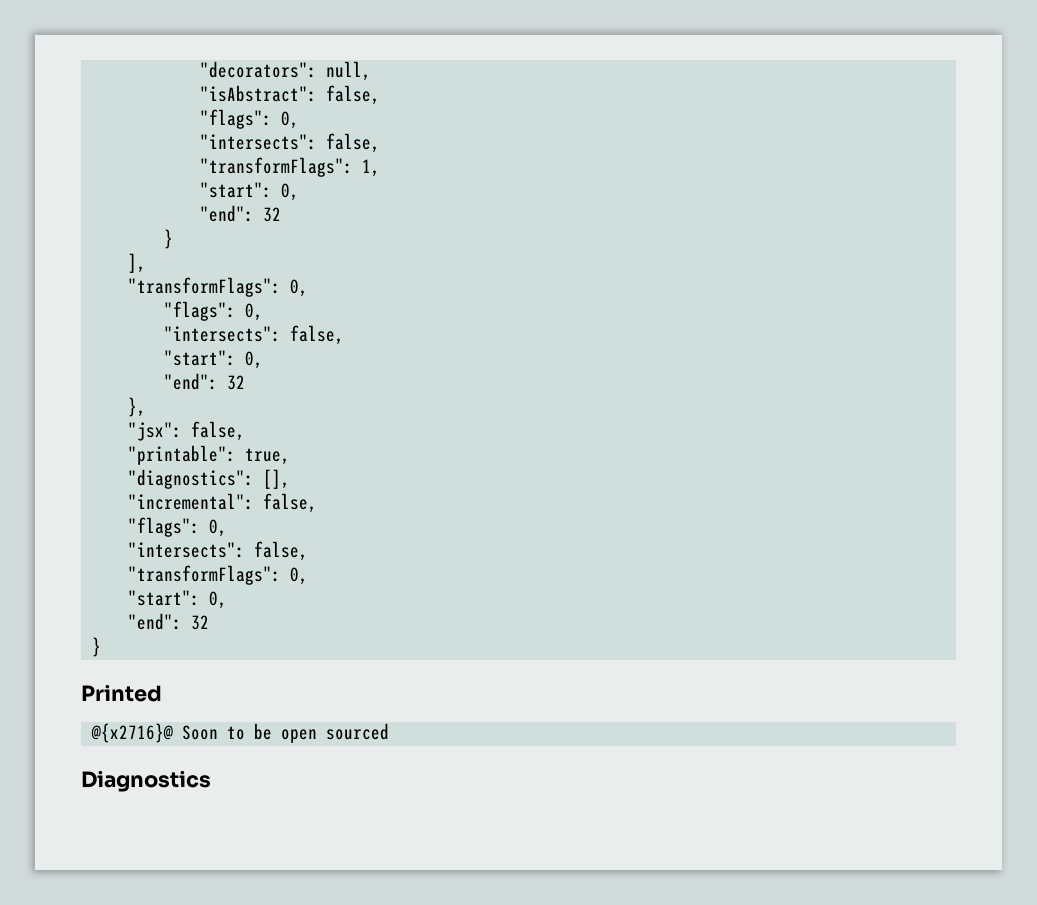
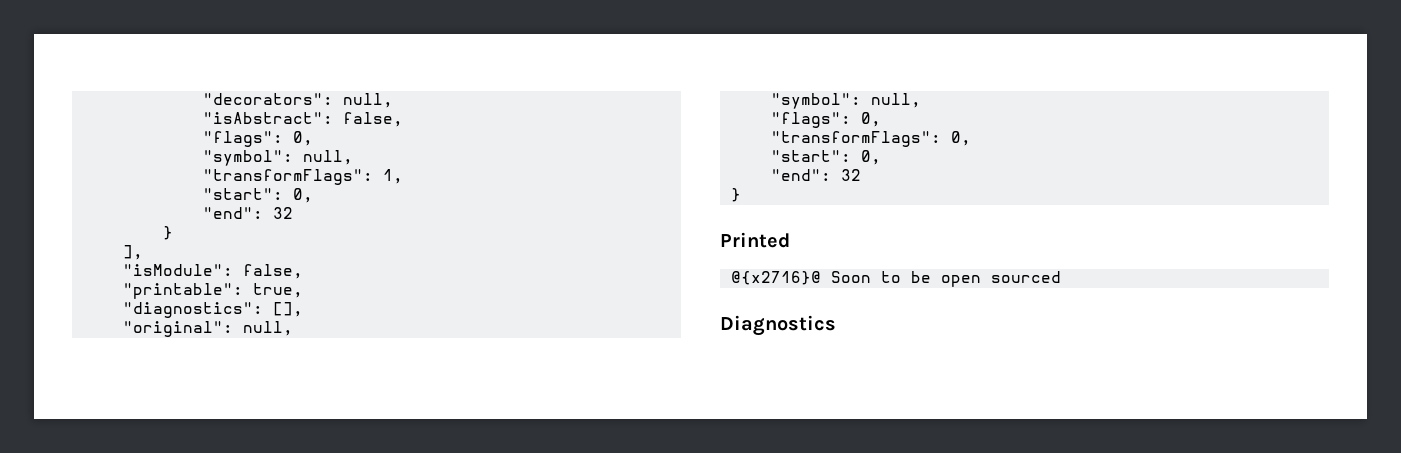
  "isAbstract": false,
  "flags": 0,
- "intersects": false,
+ "symbol": null,
  ],
- "transformFlags": 0,
- "flags": 0,
- "intersects": false,
- "start": 0,
- "end": 32
- },
- "jsx": false,
+ "isModule": false,
- "incremental": false,
+ "original": null,
+ "symbol": null,
  "flags": 0,
- "intersects": false,

